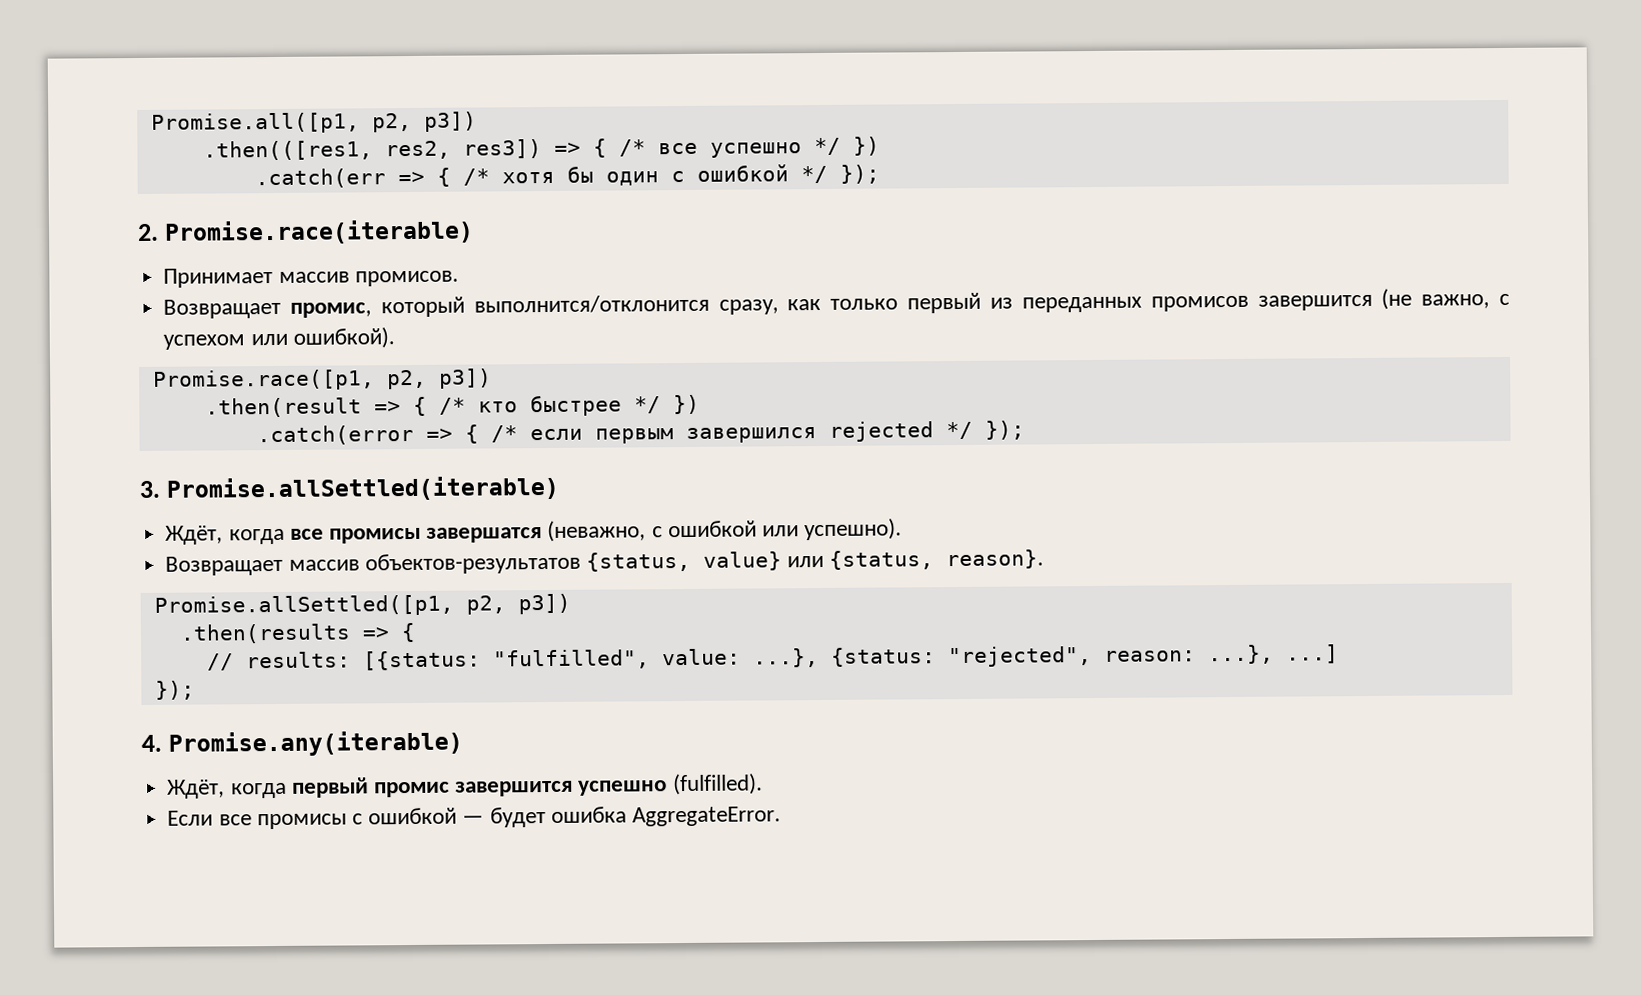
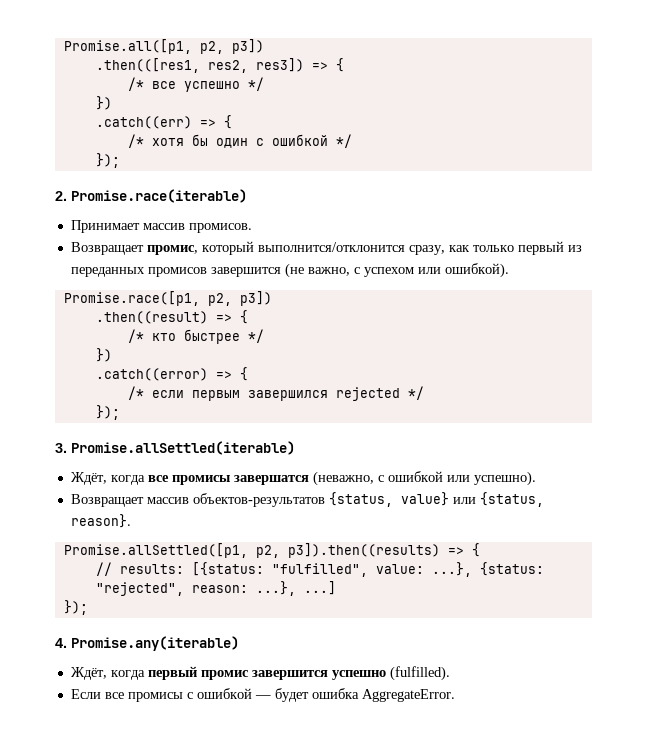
- .then(([res1, res2, res3]) => { /* все успешно */ })
- .catch(err => { /* хотя бы один с ошибкой */ });
+ .then(([res1, res2, res3]) => {
+ /* все успешно */
+ })
+ .catch((err) => {
+ /* хотя бы один с ошибкой */
+ });
- .then(result => { /* кто быстрее */ })
- .catch(error => { /* если первым завершился rejected */ });
+ .then((result) => {
+ /* кто быстрее */
+ })
+ .catch((error) => {
+ /* если первым завершился rejected */
+ });
- Promise.allSettled([p1, p2, p3])
- .then(results => {
+ Promise.allSettled([p1, p2, p3]).then((results) => {

